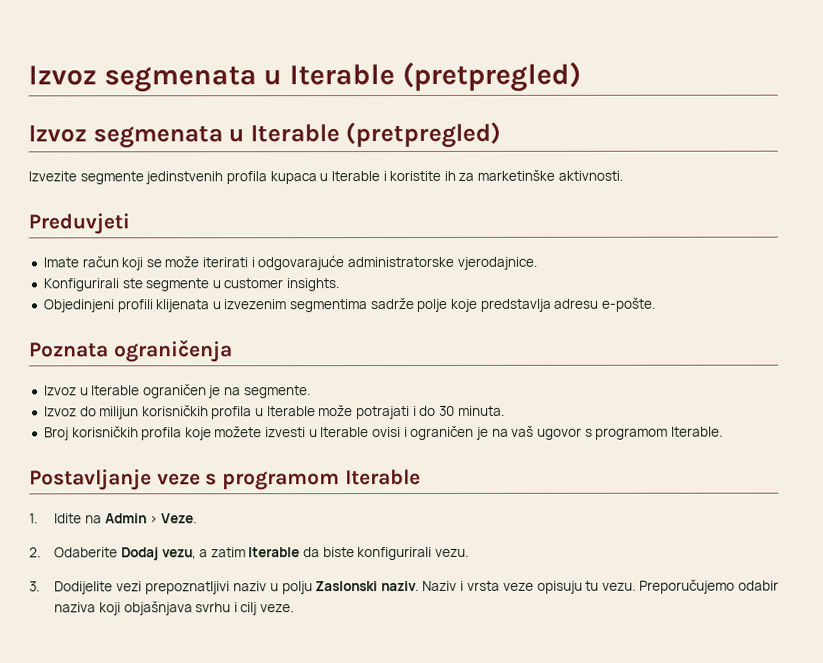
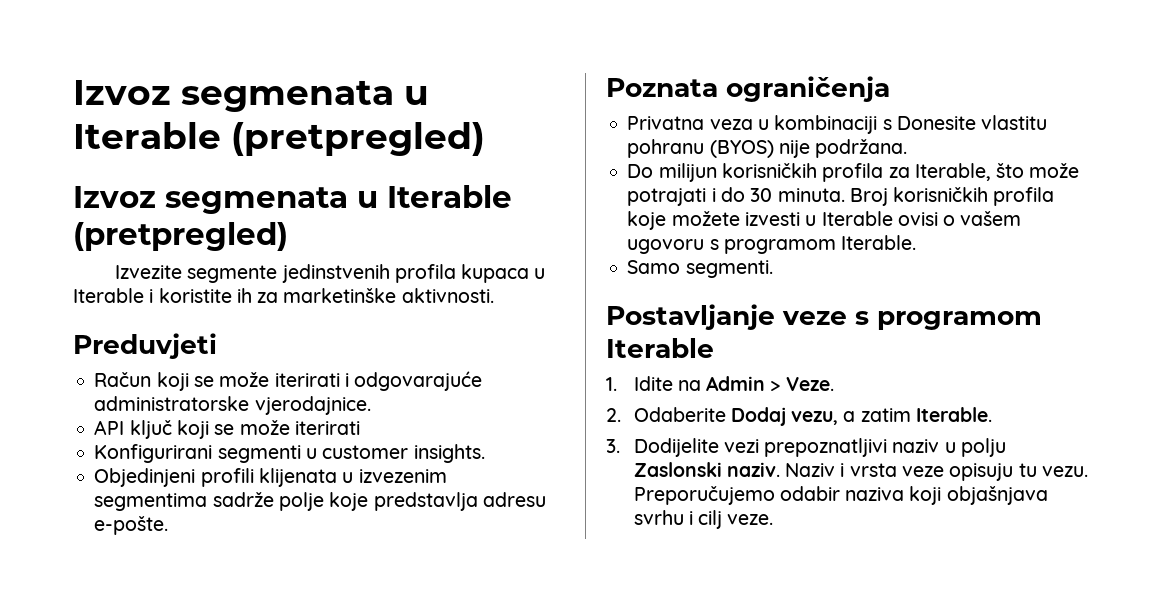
- Imate račun koji se može iterirati i odgovarajuće administratorske vjerodajnice.
+ Račun koji se može iterirati i odgovarajuće administratorske vjerodajnice.
- Konfigurirali ste segmente u customer insights.
+ API ključ koji se može iterirati
+ Konfigurirani segmenti u customer insights.
- Izvoz u Iterable ograničen je na segmente.
- Izvoz do milijun korisničkih profila u Iterable može potrajati i do 30 minuta.
- Broj korisničkih profila koje možete izvesti u Iterable ovisi i ograničen je na vaš ugovor s programom Iterable.
+ Privatna veza u kombinaciji s Donesite vlastitu pohranu (BYOS) nije podržana.
+ Do milijun korisničkih profila za Iterable, što može potrajati i do 30 minuta. Broj korisničkih profila koje možete izvesti u Iterable ovisi o vašem ugovoru s programom Iterable.
+ Samo segmenti.
- 2. Odaberite Dodaj vezu, a zatim Iterable da biste konfigurirali vezu.
+ 2. Odaberite Dodaj vezu, a zatim Iterable.

